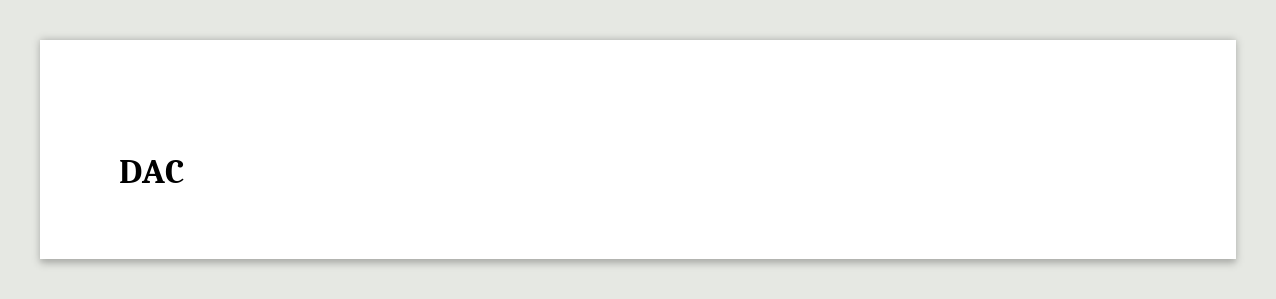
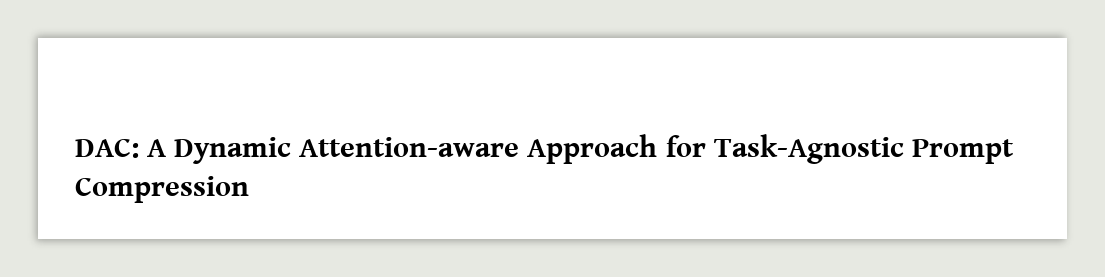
- DAC
+ DAC: A Dynamic Attention-aware Approach for Task-Agnostic Prompt Compression

